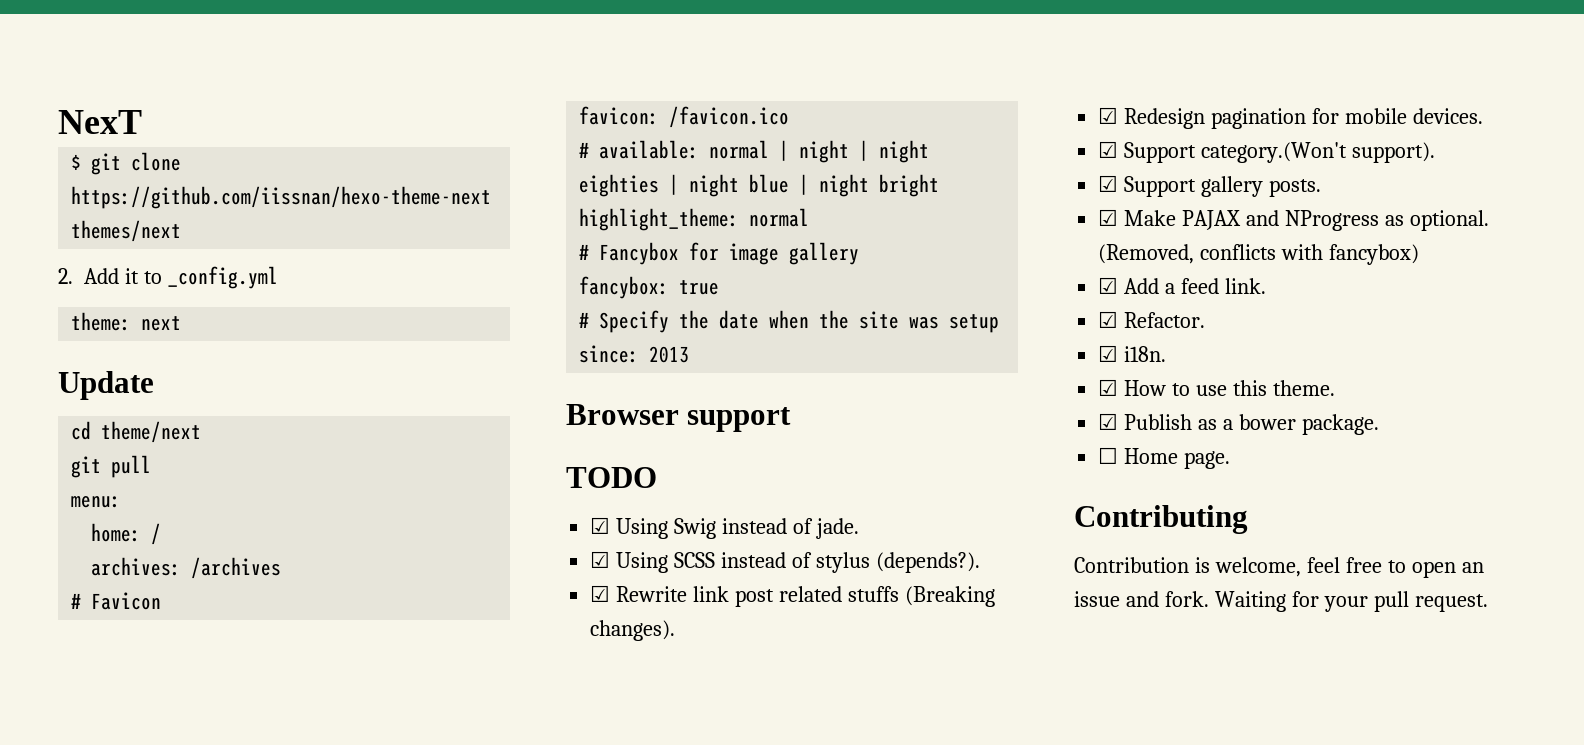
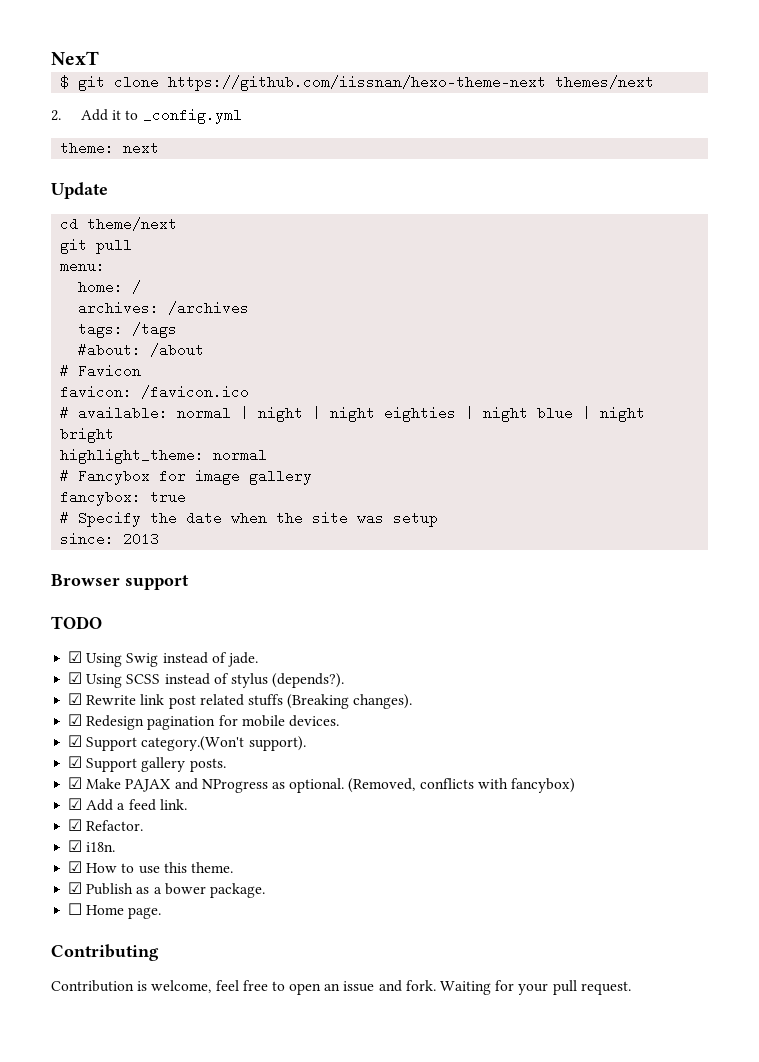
+ tags: /tags
+ #about: /about

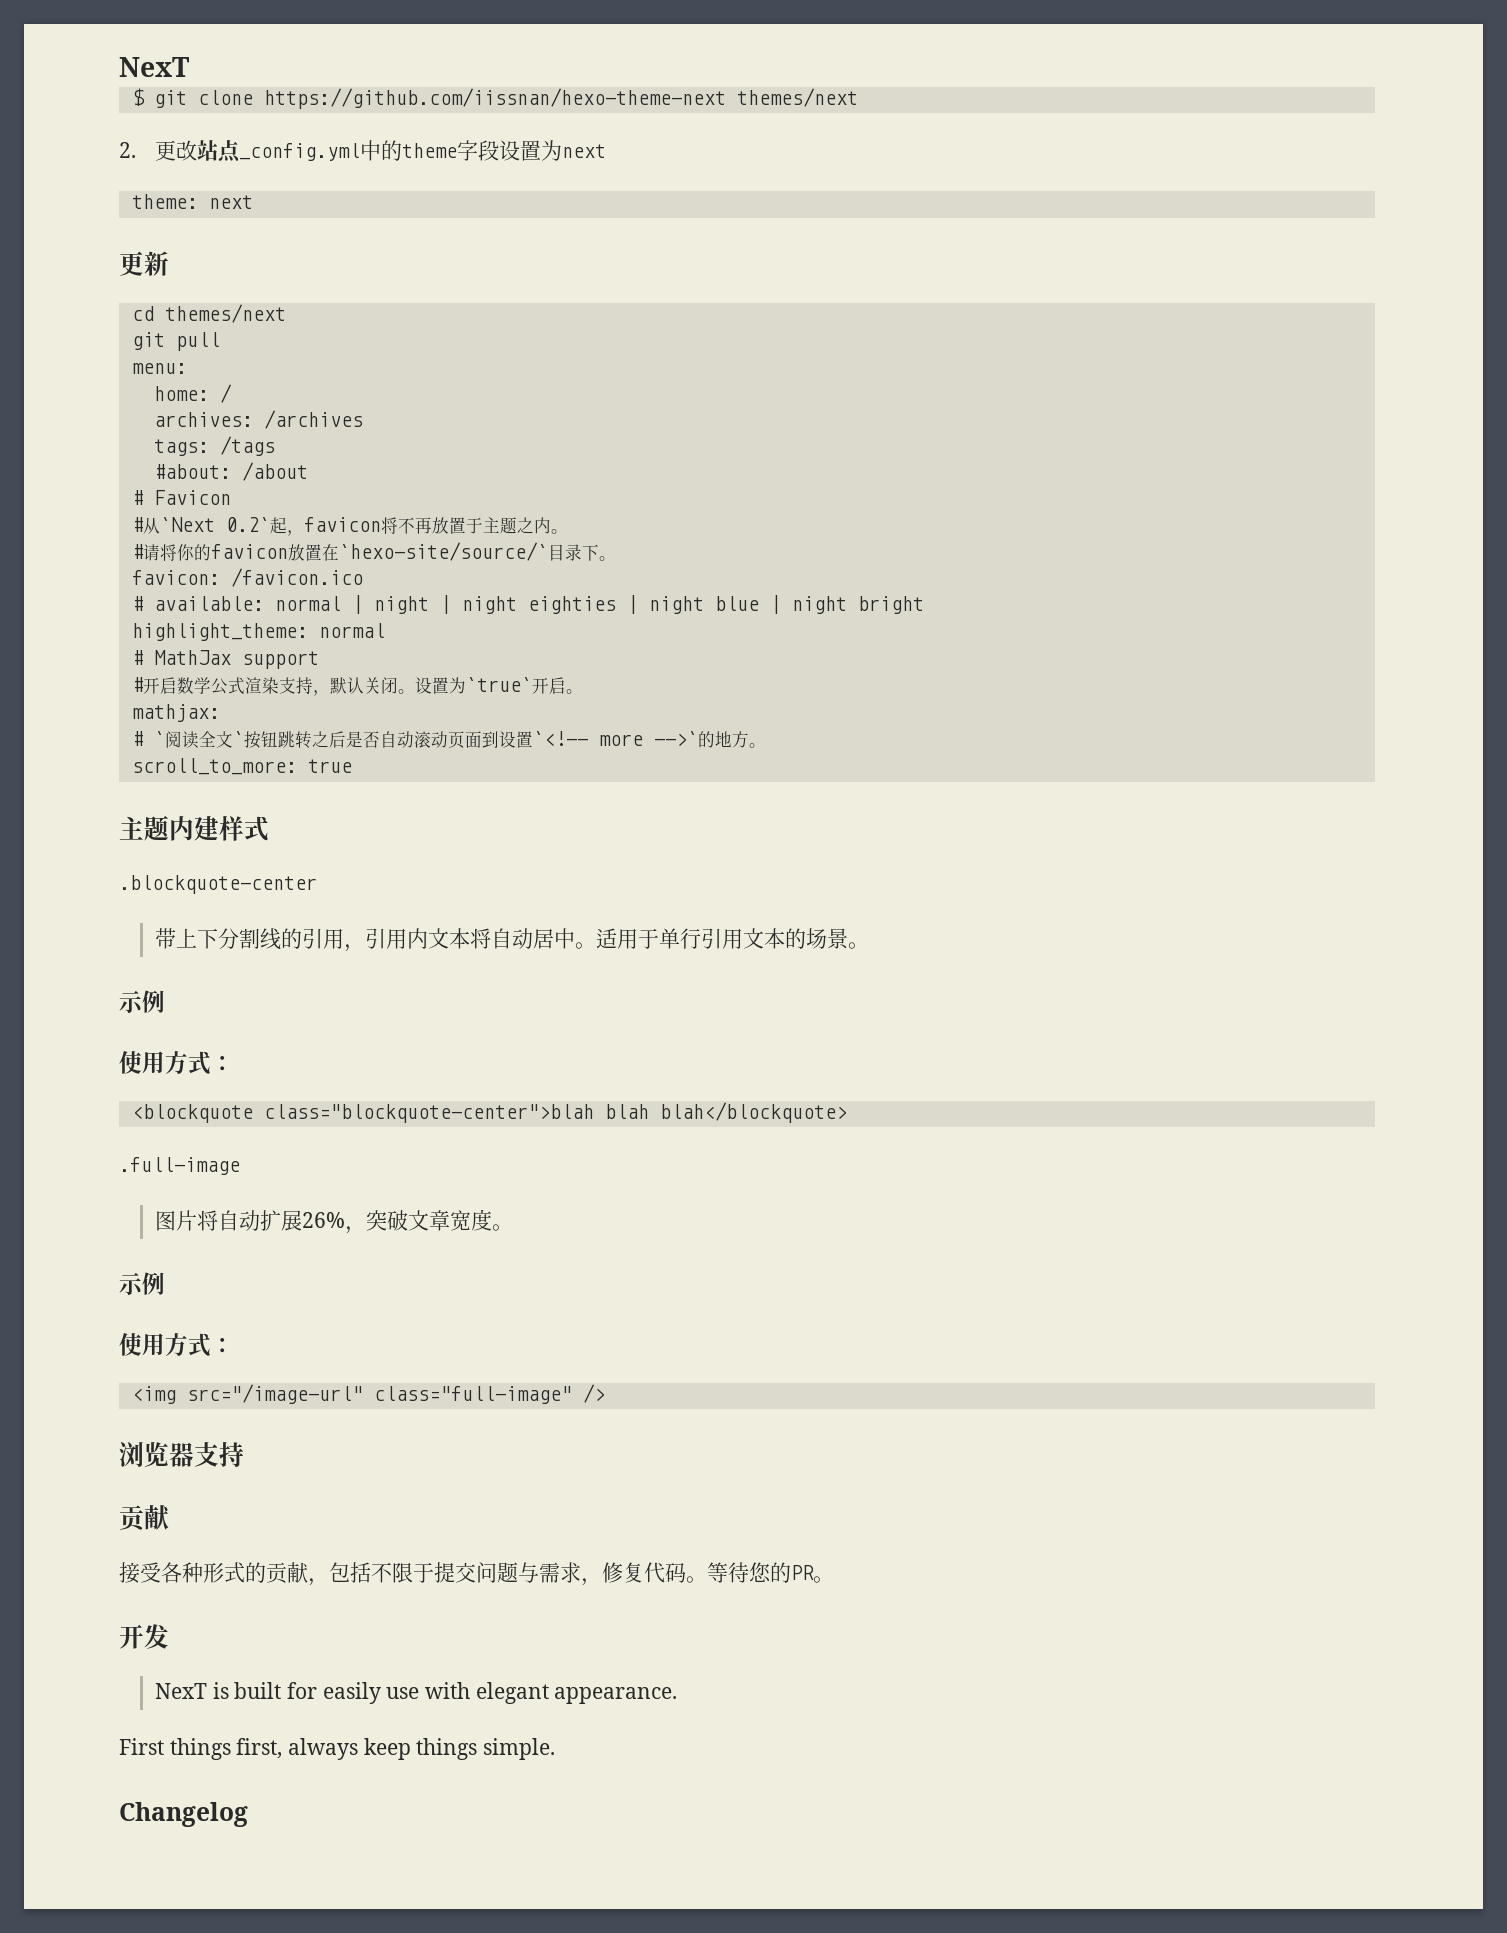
- 2. Add it to _config.yml
+ 2.更改站点_config.yml中的theme字段设置为next
- Update
+ 更新
- cd theme/next
+ cd themes/next
+ #从`Next 0.2`起，favicon将不再放置于主题之内。
+ #请将你的favicon放置在`hexo-site/source/`目录下。
- # Fancybox for image gallery
- fancybox: true
- # Specify the date when the site was setup
- since: 2013
- Browser support
- TODO
- ☑ Using Swig instead of jade.
- ☑ Using SCSS instead of stylus (depends?).
- ☑ Rewrite link post related stuffs (Breaking changes).
- ☑ Redesign pagination for mobile devices.
- ☑ Support category.(Won't support).
- ☑ Support gallery posts.
- ☑ Make PAJAX and NProgress as optional. (Removed, conflicts with fancybox)
- ☑ Add a feed link.
- ☑ Refactor.
- ☑ i18n.
- ☑ How to use this theme.
- ☑ Publish as a bower package.
- ☐ Home page.
- Contributing
- Contribution is welcome, feel free to open an issue and fork. Waiting for your pull request.
+ # MathJax support
+ #开启数学公式渲染支持，默认关闭。设置为`true`开启。
+ mathjax:
+ # `阅读全文`按钮跳转之后是否自动滚动页面到设置`<!-- more -->`的地方。
+ scroll_to_more: true
+ 主题内建样式
+ .blockquote-center
+ 带上下分割线的引用，引用内文本将自动居中。适用于单行引用文本的场景。
+ 示例
+ 使用方式：
+ <blockquote class="blockquote-center">blah blah blah</blockquote>
+ .full-image
+ 图片将自动扩展26%，突破文章宽度。
+ 示例
+ 使用方式：
+ <img src="/image-url" class="full-image" />
+ 浏览器支持
+ 贡献
+ 接受各种形式的贡献，包括不限于提交问题与需求，修复代码。等待您的PR。
+ 开发
+ NexT is built for easily use with elegant appearance.
+ First things first, always keep things simple.
+ Changelog

